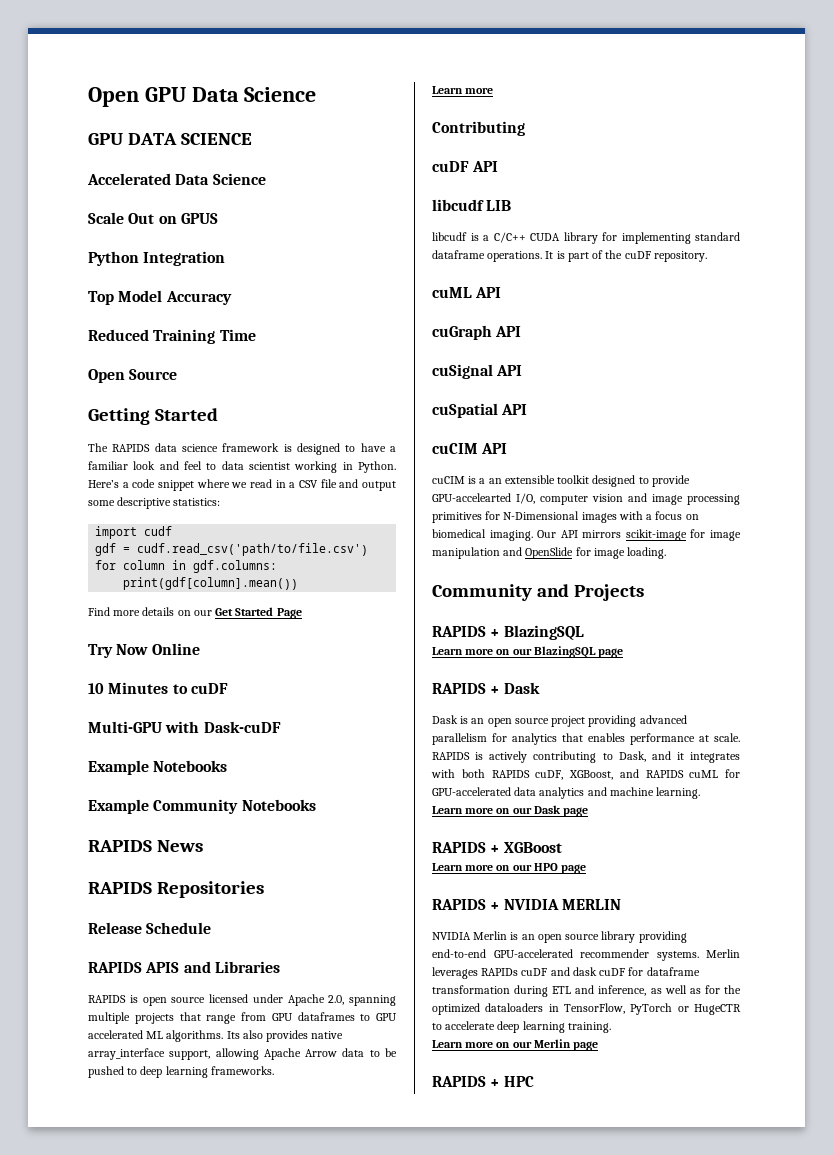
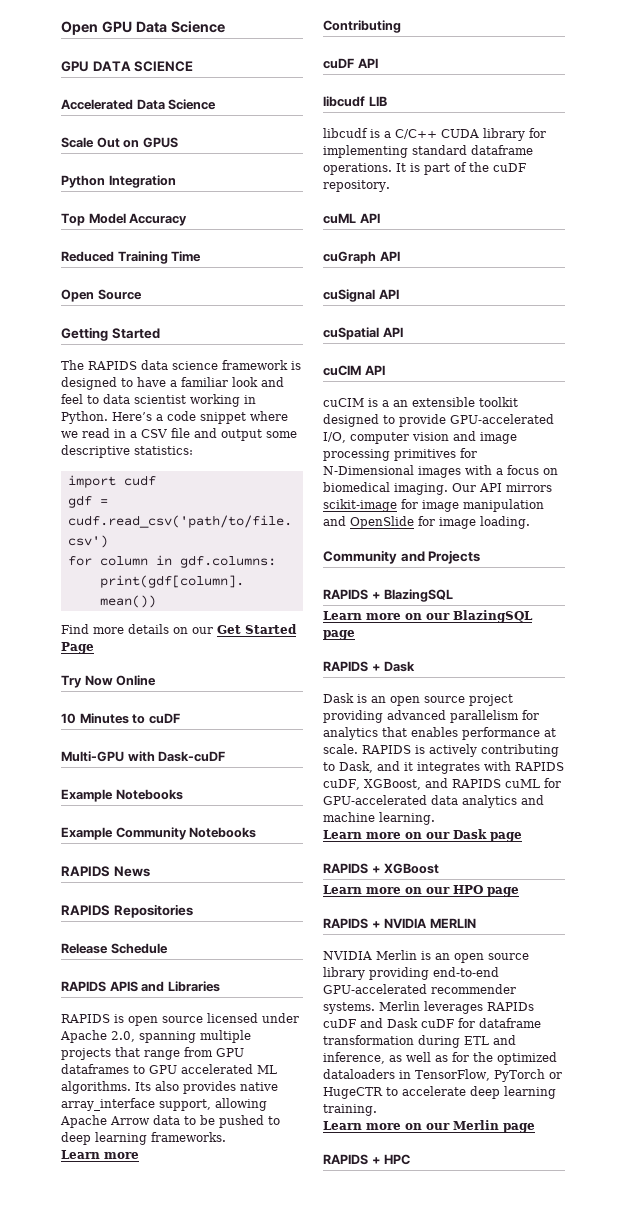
- cuCIM is a an extensible toolkit designed to provide GPU-accelearted I/O, computer vision and image processing primitives for N-Dimensional images with a focus on biomedical imaging.
+ cuCIM is a an extensible toolkit designed to provide GPU-accelerated I/O, computer vision and image processing primitives for N-Dimensional images with a focus on biomedical imaging.
- RAPIDS is actively contributing to Dask, and it integrates with both RAPIDS cuDF, XGBoost, and RAPIDS cuML for GPU-accelerated data analytics and machine learning.
+ RAPIDS is actively contributing to Dask, and it integrates with RAPIDS cuDF, XGBoost, and RAPIDS cuML for GPU-accelerated data analytics and machine learning.
- Merlin leverages RAPIDs cuDF and dask cuDF for dataframe transformation during ETL and inference, as well as for the optimized dataloaders in TensorFlow, PyTorch or HugeCTR to accelerate deep learning training.
+ Merlin leverages RAPIDs cuDF and Dask cuDF for dataframe transformation during ETL and inference, as well as for the optimized dataloaders in TensorFlow, PyTorch or HugeCTR to accelerate deep learning training.

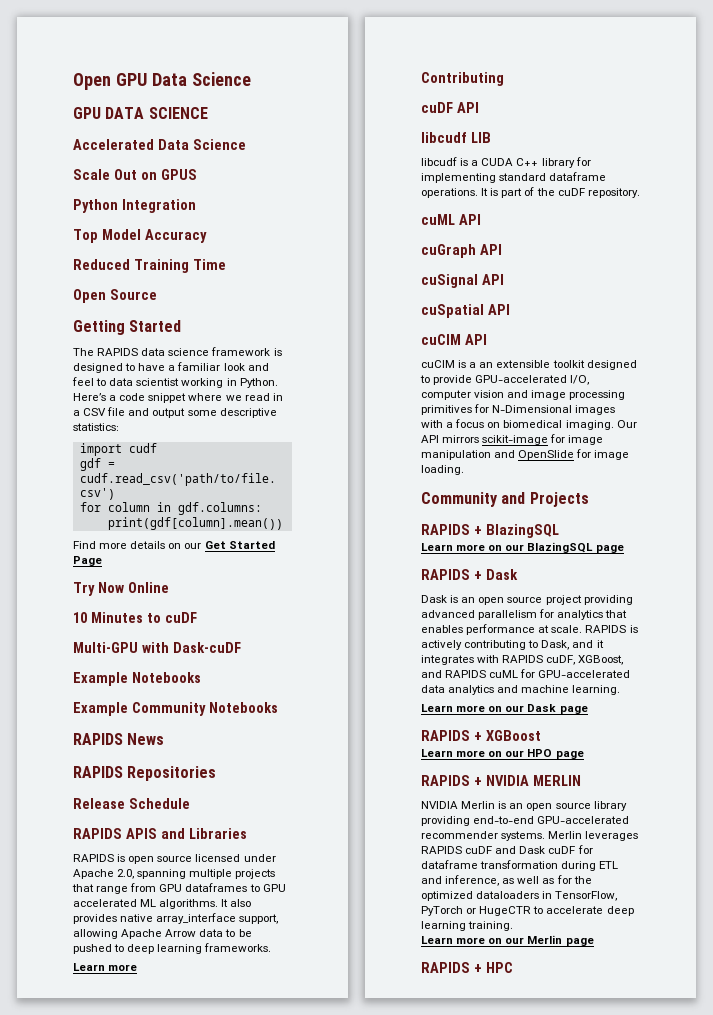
- Its also provides native array_interface support, allowing Apache Arrow data to be pushed to deep learning frameworks.
+ It also provides native array_interface support, allowing Apache Arrow data to be pushed to deep learning frameworks.
- libcudf is a C/C++ CUDA library for implementing standard dataframe operations.
+ libcudf is a CUDA C++ library for implementing standard dataframe operations.
- Merlin leverages RAPIDs cuDF and Dask cuDF for dataframe transformation during ETL and inference, as well as for the optimized dataloaders in TensorFlow, PyTorch or HugeCTR to accelerate deep learning training.
+ Merlin leverages RAPIDS cuDF and Dask cuDF for dataframe transformation during ETL and inference, as well as for the optimized dataloaders in TensorFlow, PyTorch or HugeCTR to accelerate deep learning training.

